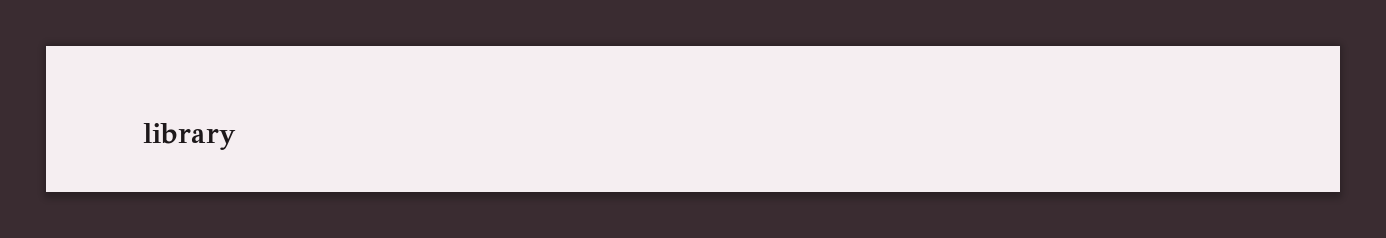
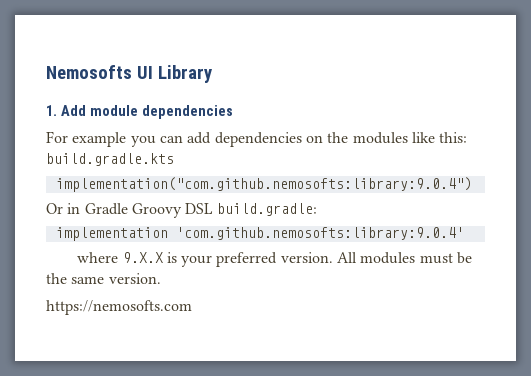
- library
+ Nemosofts UI Library
+ 1. Add module dependencies
+ For example you can add dependencies on the modules like this: build.gradle.kts
+ implementation("com.github.nemosofts:library:9.0.4")
+ Or in Gradle Groovy DSL build.gradle:
+ implementation 'com.github.nemosofts:library:9.0.4'
+ where 9.X.X is your preferred version. All modules must be the same version.
+ https://nemosofts.com

